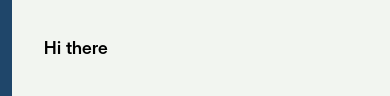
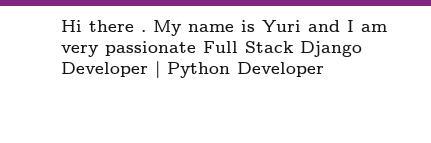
- Hi there
+ Hi there . My name is Yuri and I am very passionate Full Stack Django Developer | Python Developer

